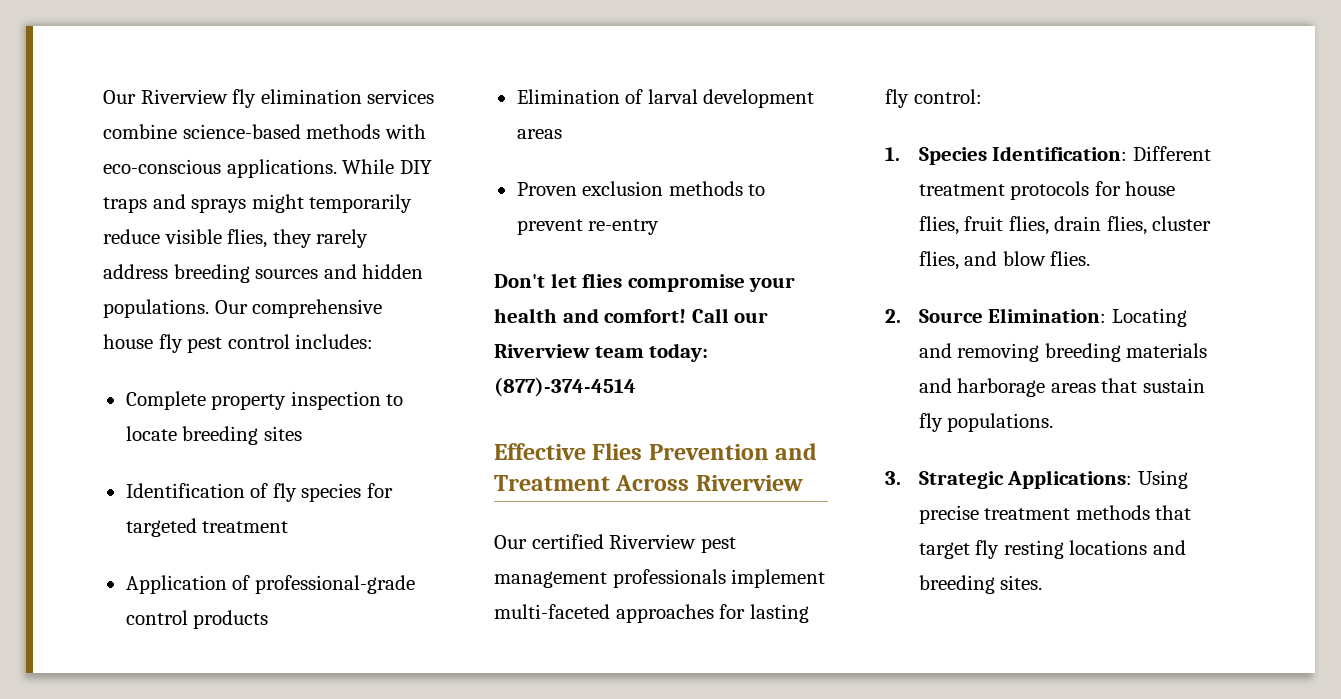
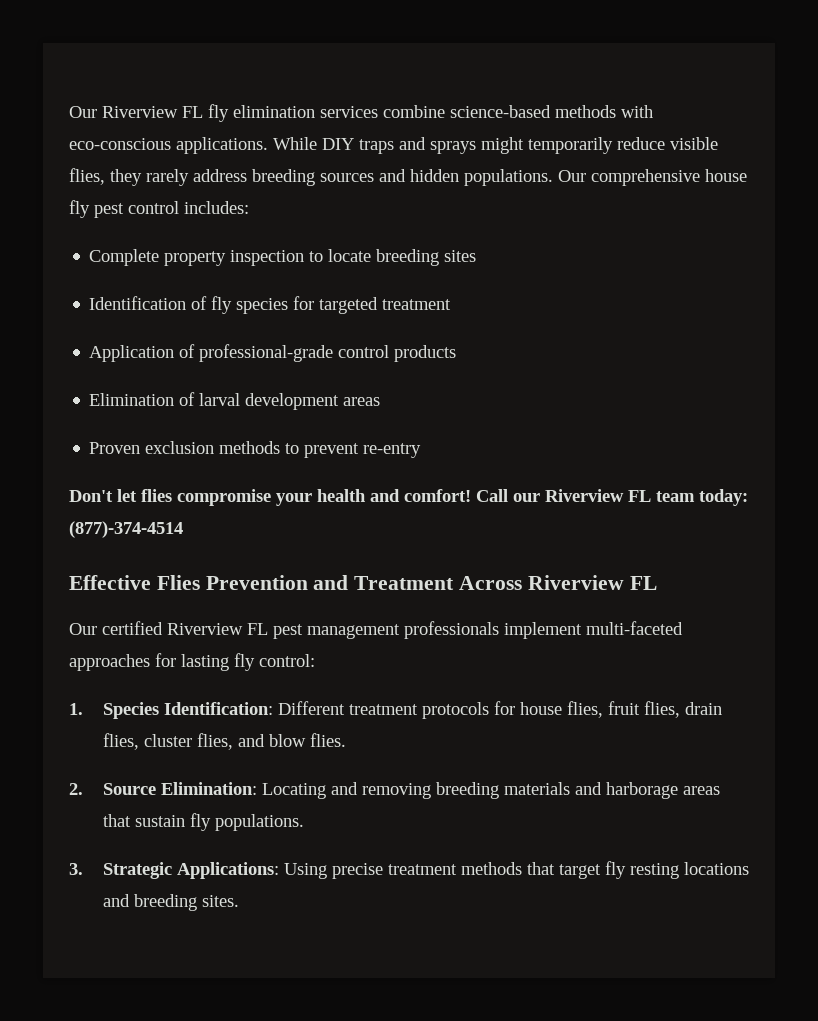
- Our Riverview fly elimination services combine science-based methods with eco-conscious applications.
+ Our Riverview FL fly elimination services combine science-based methods with eco-conscious applications.
- Call our Riverview team today: (877)-374-4514
+ Call our Riverview FL team today: (877)-374-4514
- Effective Flies Prevention and Treatment Across Riverview
+ Effective Flies Prevention and Treatment Across Riverview FL
- Our certified Riverview pest management professionals implement multi-faceted approaches for lasting fly control:
+ Our certified Riverview FL pest management professionals implement multi-faceted approaches for lasting fly control:

